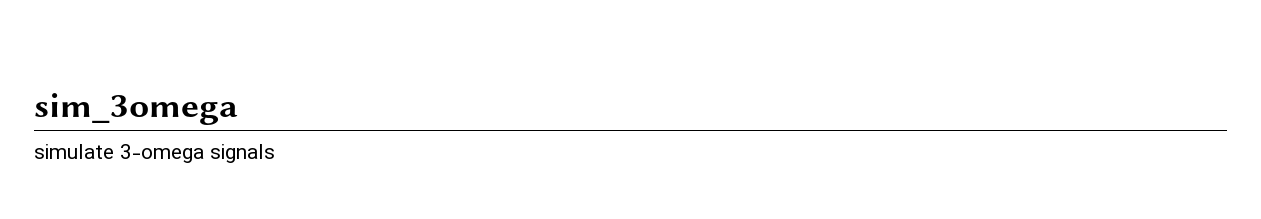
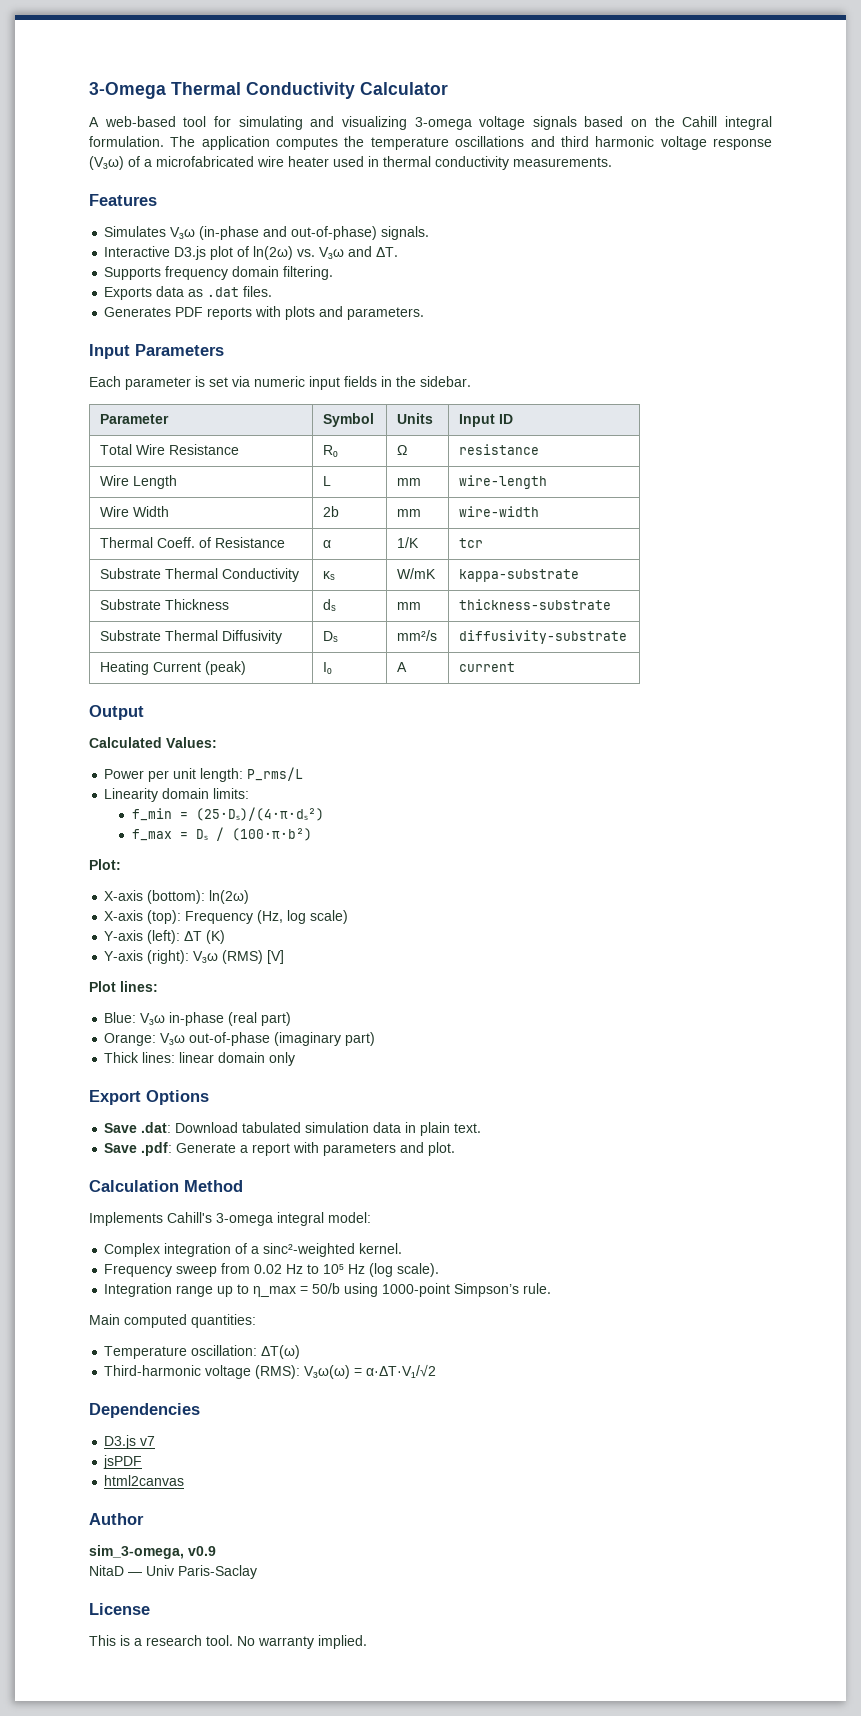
- sim_3omega
- simulate 3-omega signals
+ 3-Omega Thermal Conductivity Calculator
+ A web-based tool for simulating and visualizing 3-omega voltage signals based on the Cahill integral formulation. The application computes the temperature oscillations and third harmonic voltage response (V₃ω) of a microfabricated wire heater used in thermal conductivity measurements.
+ Features
+ Simulates V₃ω (in-phase and out-of-phase) signals.
+ Interactive D3.js plot of ln(2ω) vs. V₃ω and ΔT.
+ Supports frequency domain filtering.
+ Exports data as .dat files.
+ Generates PDF reports with plots and parameters.
+ Input Parameters
+ Each parameter is set via numeric input fields in the sidebar.
+ Parameter | Symbol | Units | Input ID
+ Total Wire Resistance | R₀ | Ω | resistance
+ Wire Length | L | mm | wire-length
+ Wire Width | 2b | mm | wire-width
+ Thermal Coeff. of Resistance | α | 1/K | tcr
+ Substrate Thermal Conductivity | κₛ | W/mK | kappa-substrate
+ Substrate Thickness | dₛ | mm | thickness-substrate
+ Substrate Thermal Diffusivity | Dₛ | mm²/s | diffusivity-substrate
+ Heating Current (peak) | I₀ | A | current
+ Output
+ Calculated Values:
+ Power per unit length: P_rms/L
+ Linearity domain limits:
+ f_min = (25·Dₛ)/(4·π·dₛ²)
+ f_max = Dₛ / (100·π·b²)
+ Plot:
+ X-axis (bottom): ln(2ω)
+ X-axis (top): Frequency (Hz, log scale)
+ Y-axis (left): ΔT (K)
+ Y-axis (right): V₃ω (RMS) [V]
+ Plot lines:
+ Blue: V₃ω in-phase (real part)
+ Orange: V₃ω out-of-phase (imaginary part)
+ Thick lines: linear domain only
+ Export Options
+ Save .dat: Download tabulated simulation data in plain text.
+ Save .pdf: Generate a report with parameters and plot.
+ Calculation Method
+ Implements Cahill's 3-omega integral model:
+ Complex integration of a sinc²-weighted kernel.
+ Frequency sweep from 0.02 Hz to 10⁵ Hz (log scale).
+ Integration range up to η_max = 50/b using 1000-point Simpson’s rule.
+ Main computed quantities:
+ Temperature oscillation: ΔT(ω)
+ Third-harmonic voltage (RMS): V₃ω(ω) = α·ΔT·V₁/√2
+ Dependencies
+ D3.js v7
+ jsPDF
+ html2canvas
+ Author
+ sim_3-omega, v0.9
+ NitaD — Univ Paris-Saclay
+ License
+ This is a research tool. No warranty implied.

